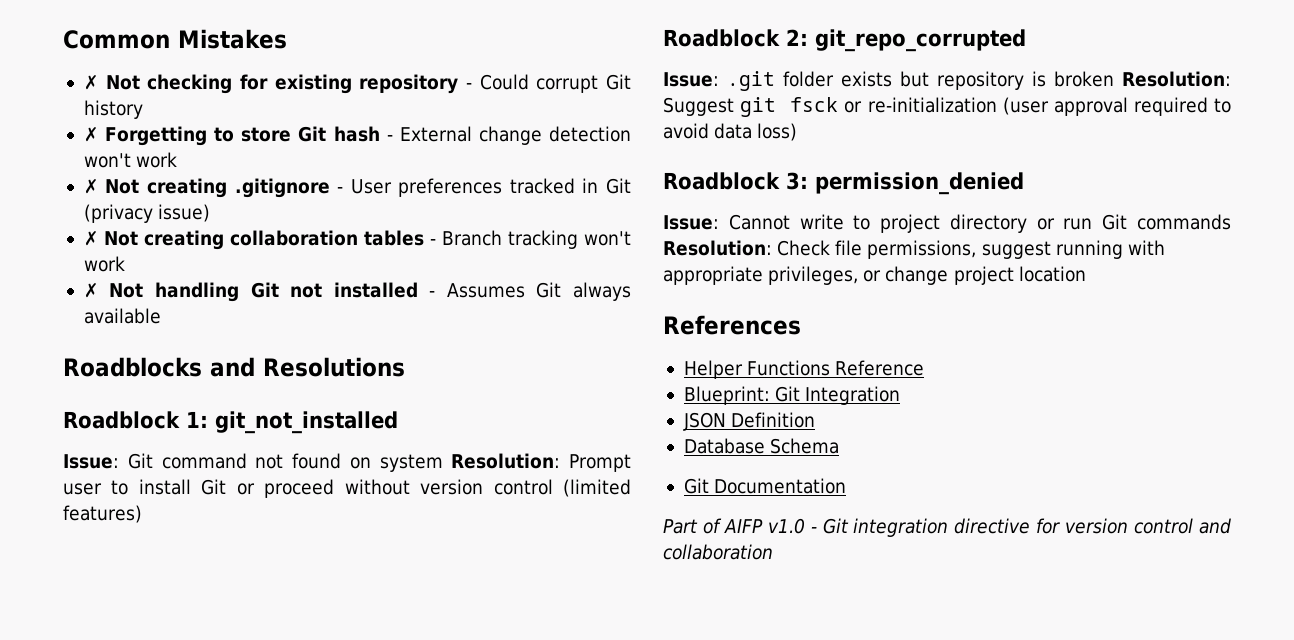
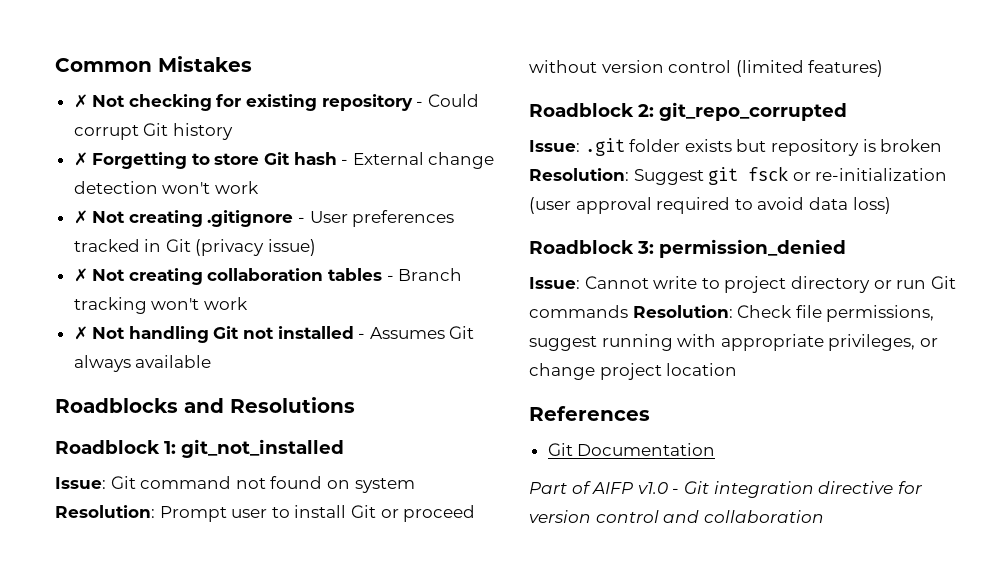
- Helper Functions Reference
- Blueprint: Git Integration
- JSON Definition
- Database Schema

